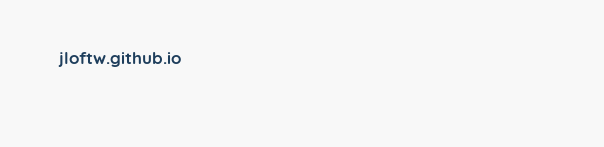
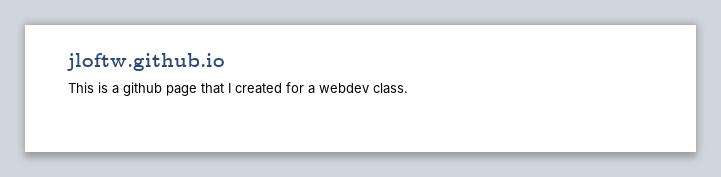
+ This is a github page that I created for a webdev class.

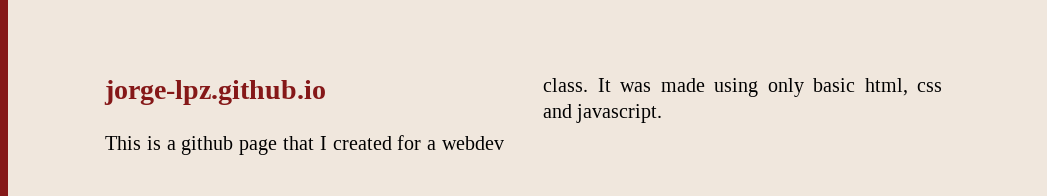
- jloftw.github.io
+ jorge-lpz.github.io
+ It was made using only basic html, css and javascript.

